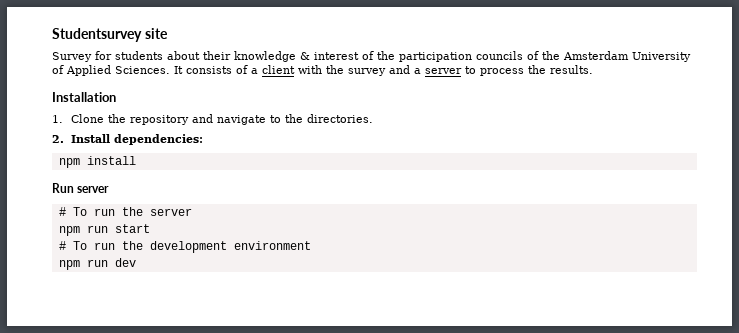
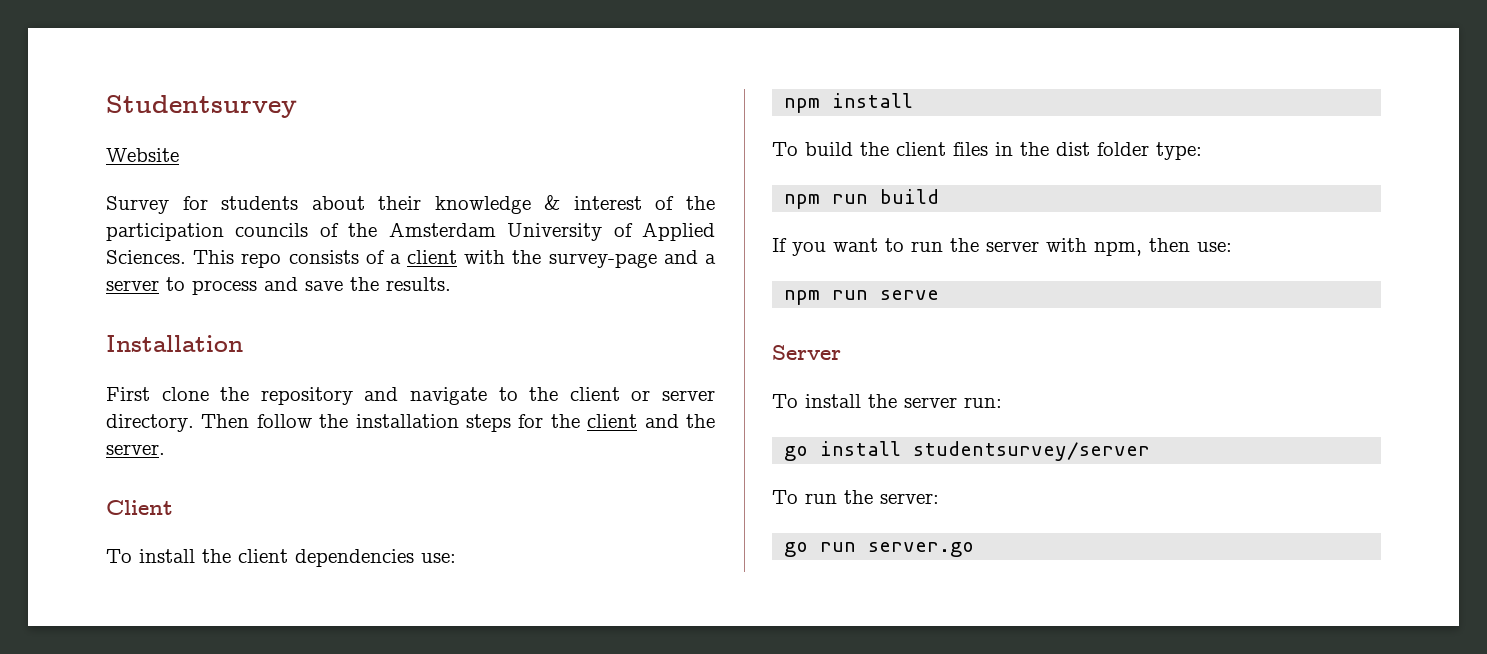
- Studentsurvey site
+ Studentsurvey
+ Website
- It consists of a client with the survey and a server to process the results.
+ This repo consists of a client with the survey-page and a server to process and save the results.
- 1. Clone the repository and navigate to the directories.
- 2. Install dependencies:
+ First clone the repository and navigate to the client or server directory. Then follow the installation steps for the client and the server.
+ Client
+ To install the client dependencies use:
  npm install
- Run server
- # To run the server
- npm run start
- # To run the development environment
- npm run dev
+ To build the client files in the dist folder type:
+ npm run build
+ If you want to run the server with npm, then use:
+ npm run serve
+ Server
+ To install the server run:
+ go install studentsurvey/server
+ To run the server:
+ go run server.go

